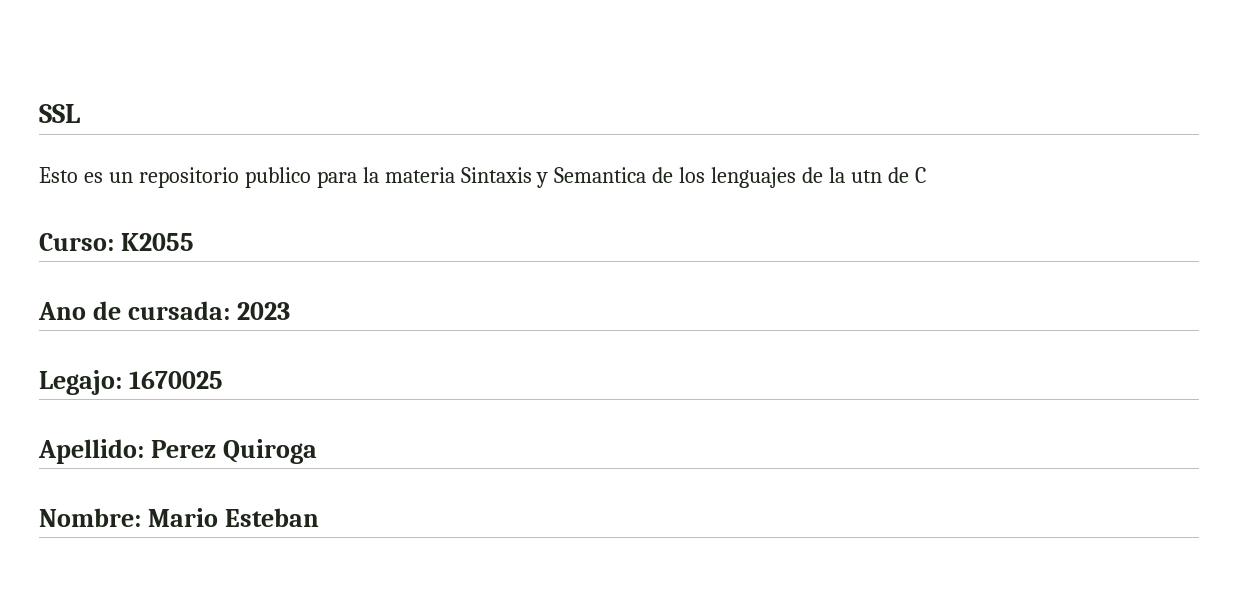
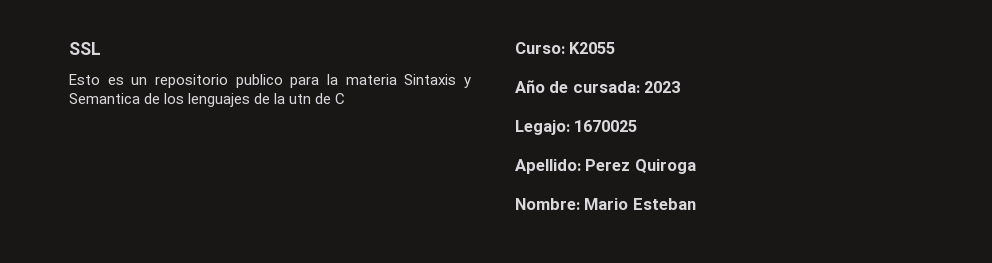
- Ano de cursada: 2023
+ Año de cursada: 2023

